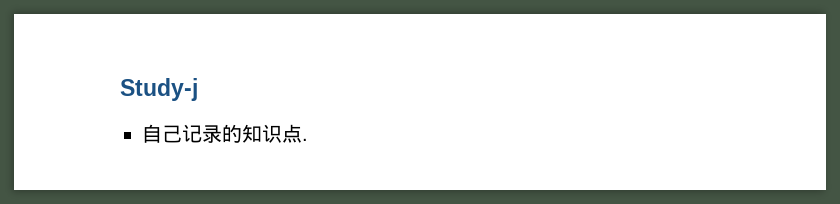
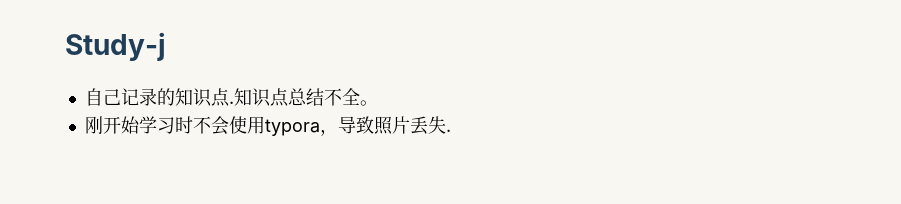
+ 知识点总结不全。
+ 刚开始学习时不会使用typora，导致照片丢失.

